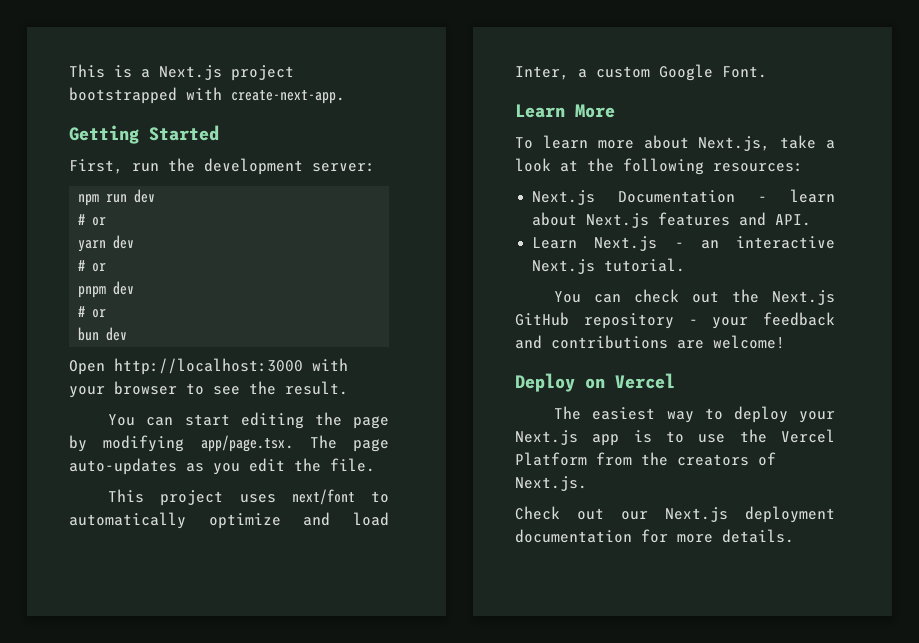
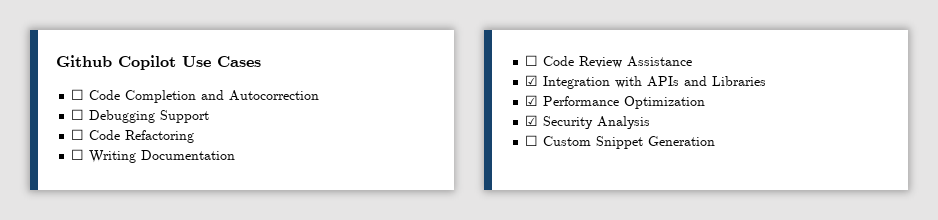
- This is a Next.js project bootstrapped with create-next-app.
- Getting Started
- First, run the development server:
- npm run dev
- # or
- yarn dev
- # or
- pnpm dev
- # or
- bun dev
- Open http://localhost:3000 with your browser to see the result.
- You can start editing the page by modifying app/page.tsx. The page auto-updates as you edit the file.
- This project uses next/font to automatically optimize and load Inter, a custom Google Font.
- Learn More
- To learn more about Next.js, take a look at the following resources:
- Next.js Documentation - learn about Next.js features and API.
- Learn Next.js - an interactive Next.js tutorial.
- You can check out the Next.js GitHub repository - your feedback and contributions are welcome!
- Deploy on Vercel
- The easiest way to deploy your Next.js app is to use the Vercel Platform from the creators of Next.js.
- Check out our Next.js deployment documentation for more details.
+ Github Copilot Use Cases
+ ☐ Code Completion and Autocorrection
+ ☐ Debugging Support
+ ☐ Code Refactoring
+ ☐ Writing Documentation
+ ☐ Code Review Assistance
+ ☑ Integration with APIs and Libraries
+ ☑ Performance Optimization
+ ☑ Security Analysis
+ ☐ Custom Snippet Generation

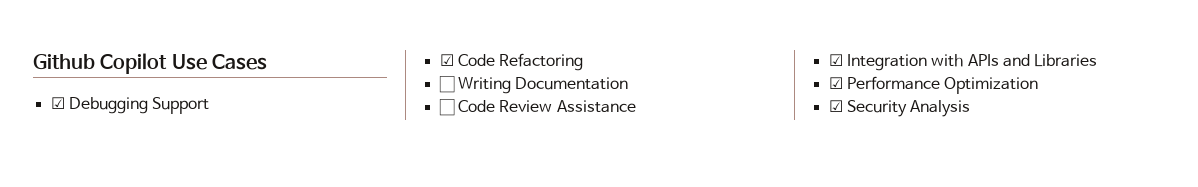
- ☐ Code Completion and Autocorrection
- ☐ Debugging Support
+ ☑ Debugging Support
- ☐ Code Refactoring
+ ☑ Code Refactoring
- ☐ Custom Snippet Generation

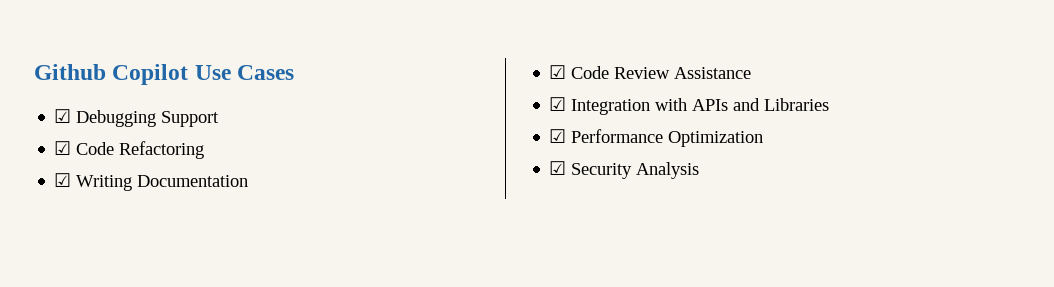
- ☐ Writing Documentation
+ ☑ Writing Documentation
- ☐ Code Review Assistance
+ ☑ Code Review Assistance

